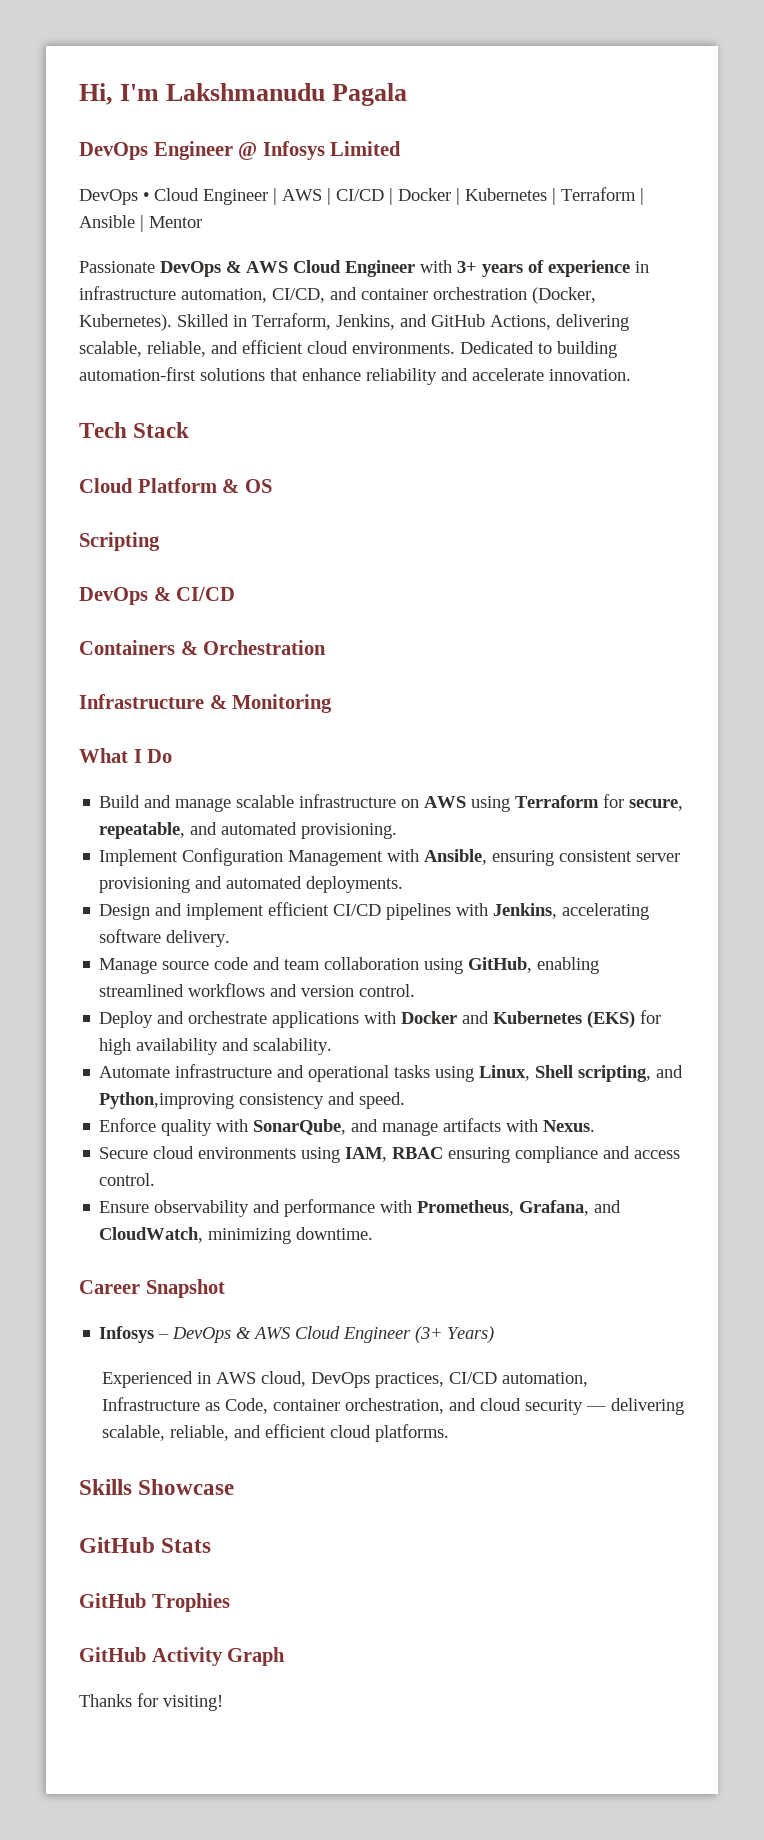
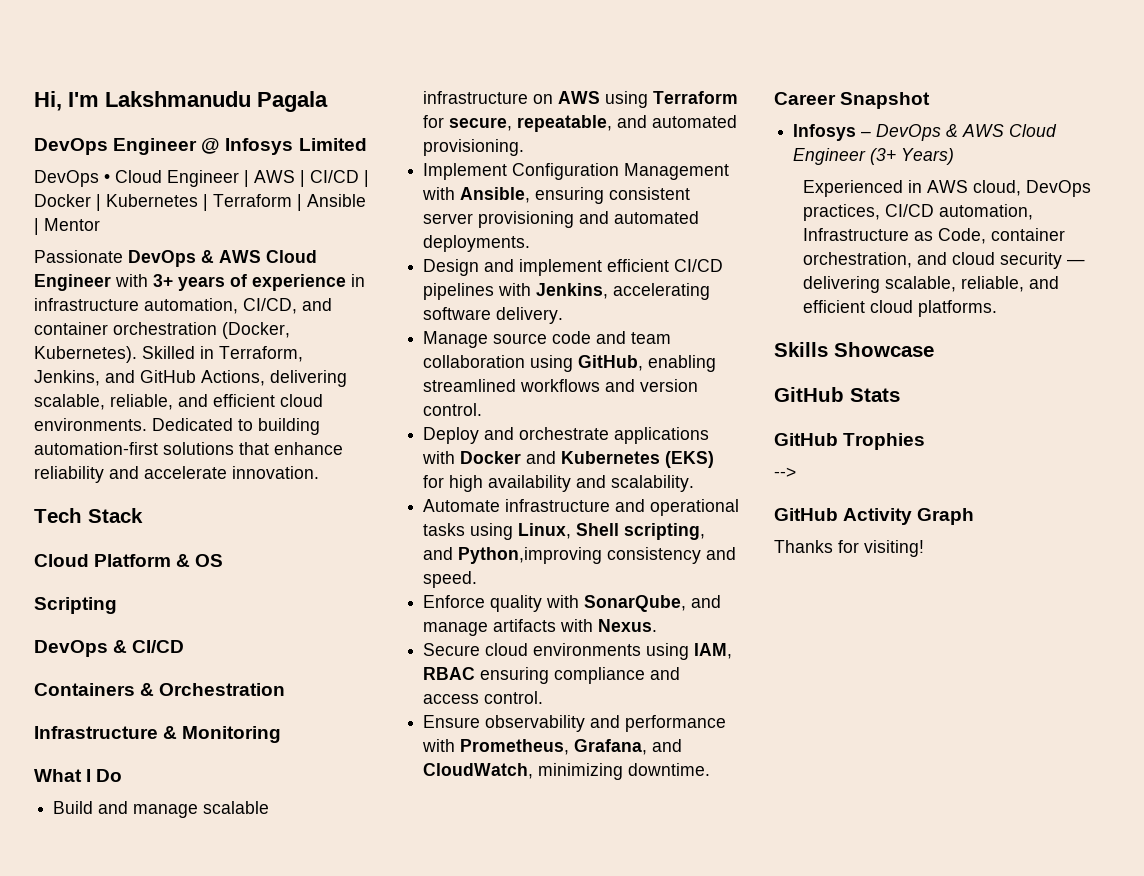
+ -->

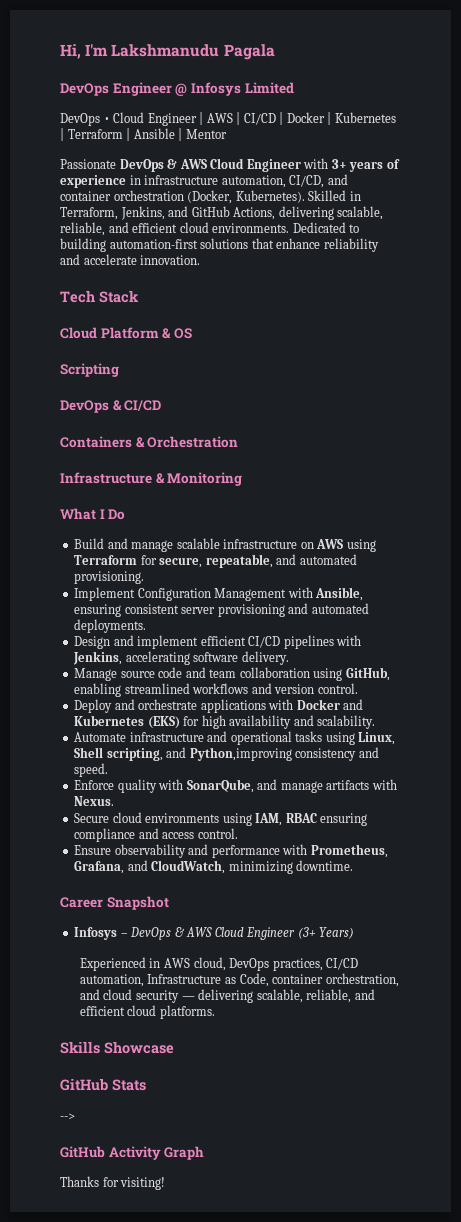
- GitHub Trophies

